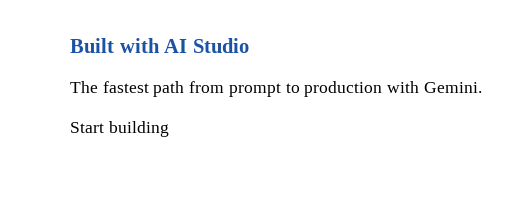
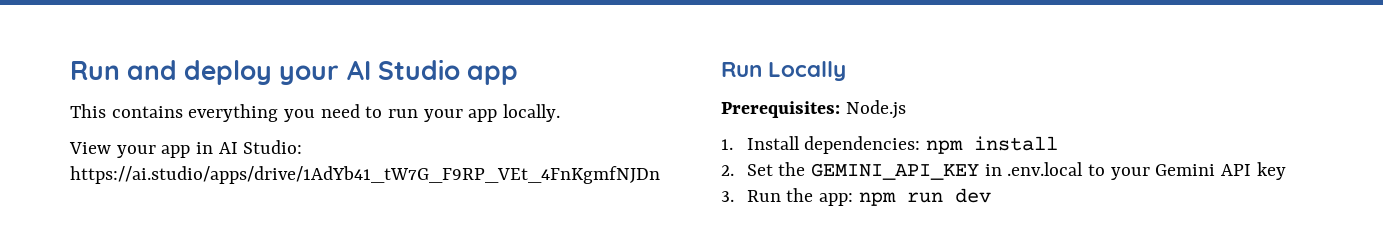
- Built with AI Studio
- The fastest path from prompt to production with Gemini.
- Start building
+ Run and deploy your AI Studio app
+ This contains everything you need to run your app locally.
+ View your app in AI Studio: https://ai.studio/apps/drive/1AdYb41_tW7G_F9RP_VEt_4FnKgmfNJDn
+ Run Locally
+ Prerequisites: Node.js
+ 1. Install dependencies: npm install
+ 2. Set the GEMINI_API_KEY in .env.local to your Gemini API key
+ 3. Run the app: npm run dev

